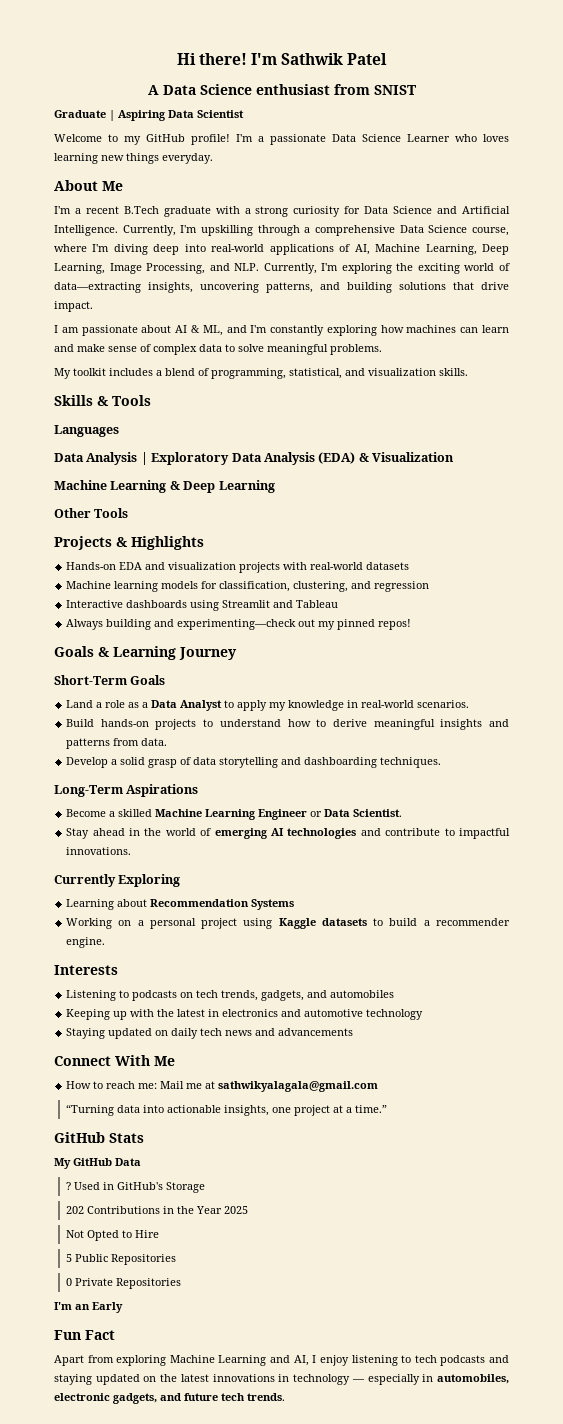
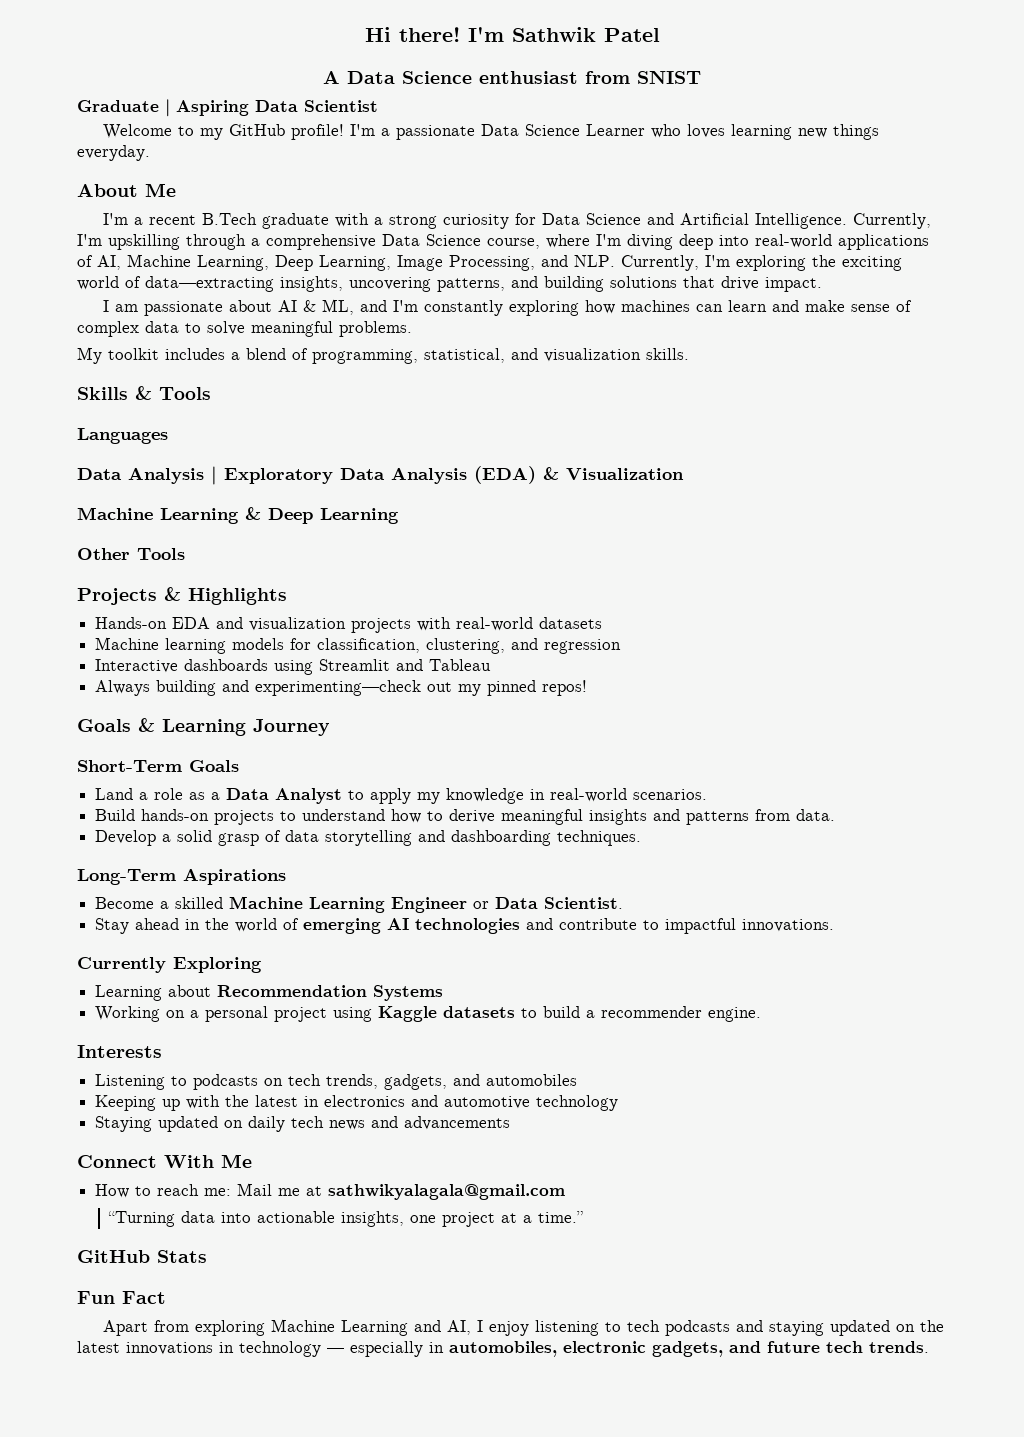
- My GitHub Data
- ? Used in GitHub's Storage
- 202 Contributions in the Year 2025
- Not Opted to Hire
- 5 Public Repositories
- 0 Private Repositories
- I'm an Early

